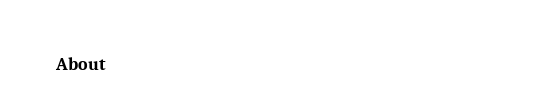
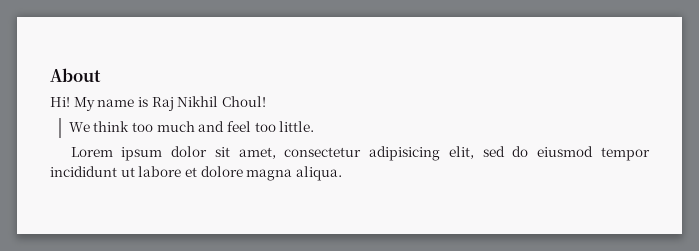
+ Hi! My name is Raj Nikhil Choul!
+ We think too much and feel too little.
+ Lorem ipsum dolor sit amet, consectetur adipisicing elit, sed do eiusmod tempor incididunt ut labore et dolore magna aliqua.

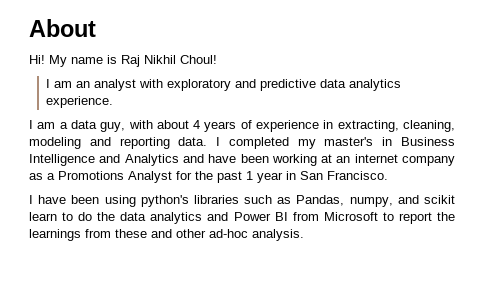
- We think too much and feel too little.
- Lorem ipsum dolor sit amet, consectetur adipisicing elit, sed do eiusmod tempor incididunt ut labore et dolore magna aliqua.
+ I am an analyst with exploratory and predictive data analytics experience.
+ I am a data guy, with about 4 years of experience in extracting, cleaning, modeling and reporting data. I completed my master's in Business Intelligence and Analytics and have been working at an internet company as a Promotions Analyst for the past 1 year in San Francisco.
+ I have been using python's libraries such as Pandas, numpy, and scikit learn to do the data analytics and Power BI from Microsoft to report the learnings from these and other ad-hoc analysis.

